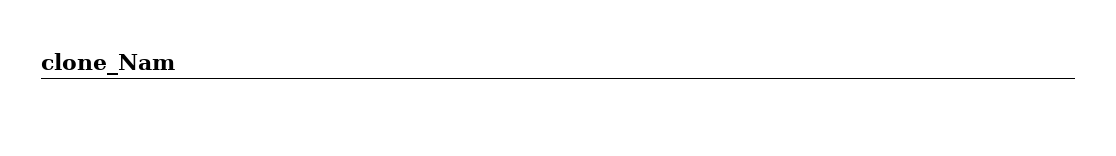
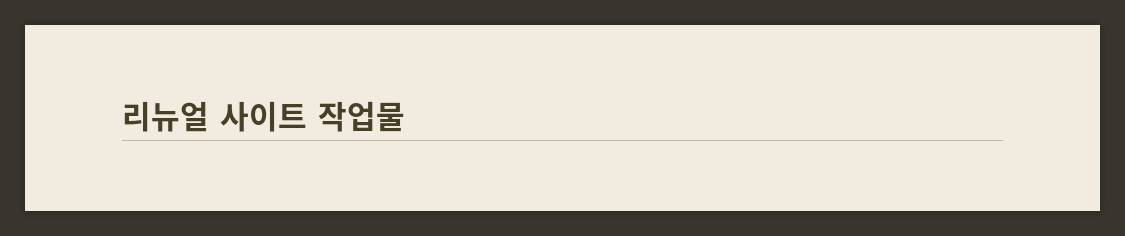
- clone_Nam
+ 리뉴얼 사이트 작업물

